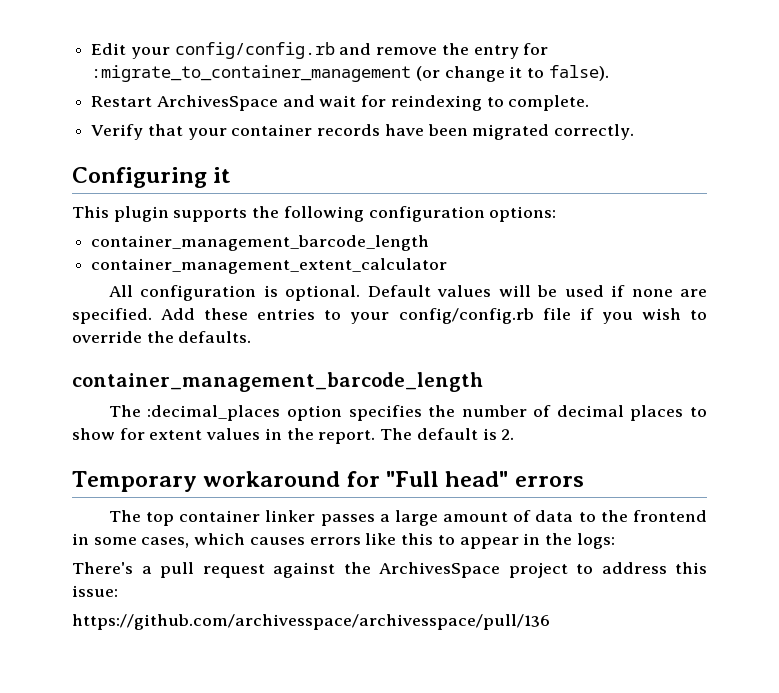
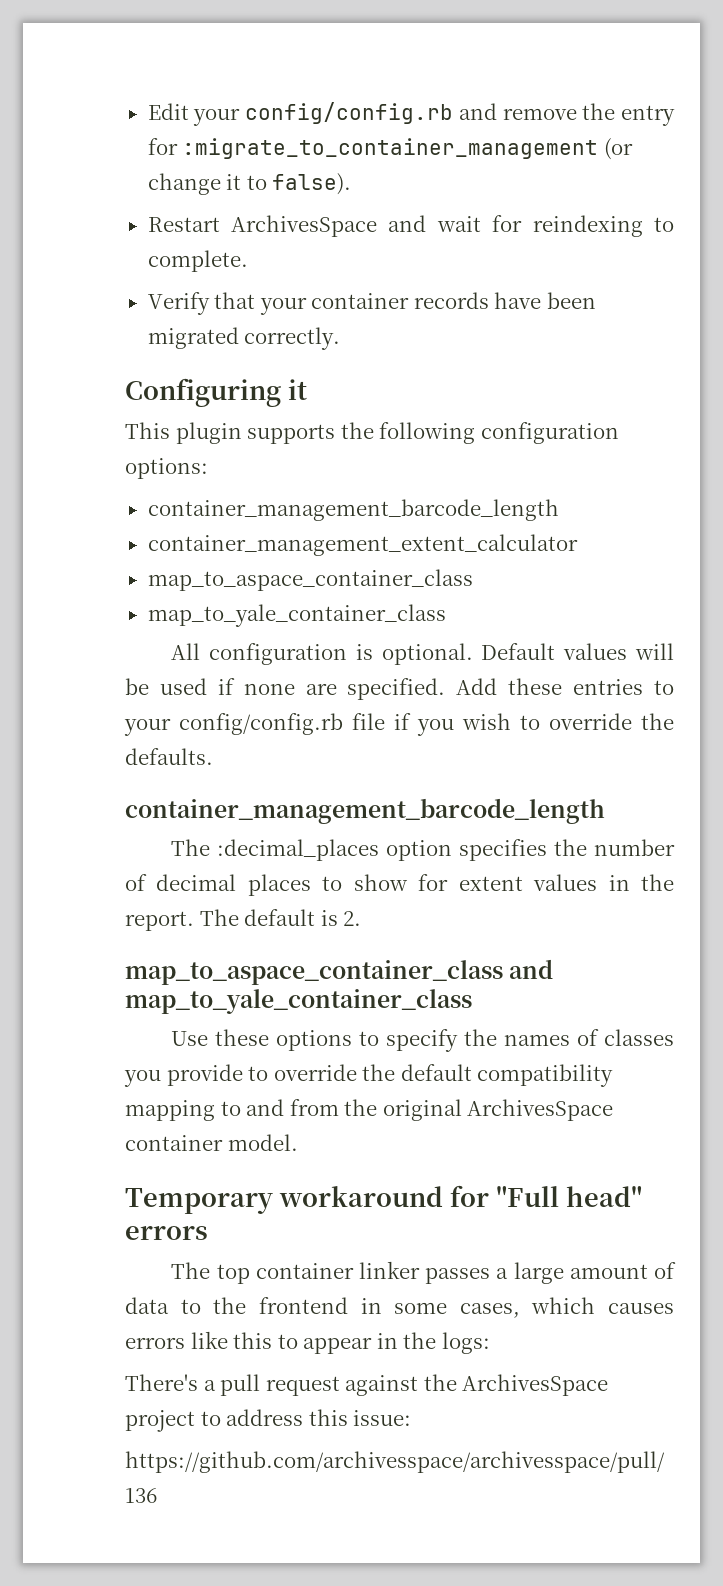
  container_management_extent_calculator
+ map_to_aspace_container_class
+ map_to_yale_container_class
+ map_to_aspace_container_class and map_to_yale_container_class
+ Use these options to specify the names of classes you provide to override the default compatibility mapping to and from the original ArchivesSpace container model.

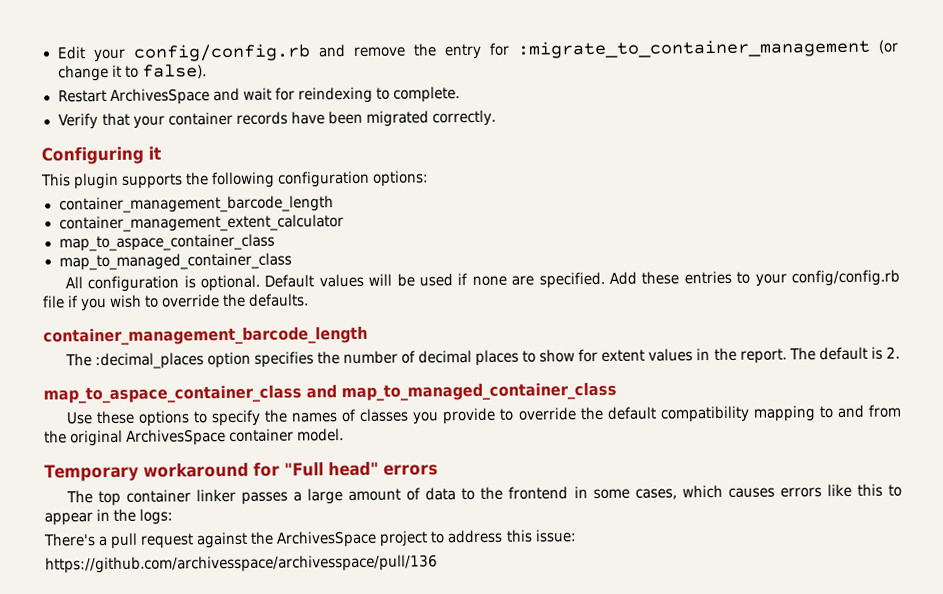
  container_management_extent_calculator
  map_to_aspace_container_class
- map_to_yale_container_class
+ map_to_managed_container_class
- map_to_aspace_container_class and map_to_yale_container_class
+ map_to_aspace_container_class and map_to_managed_container_class

